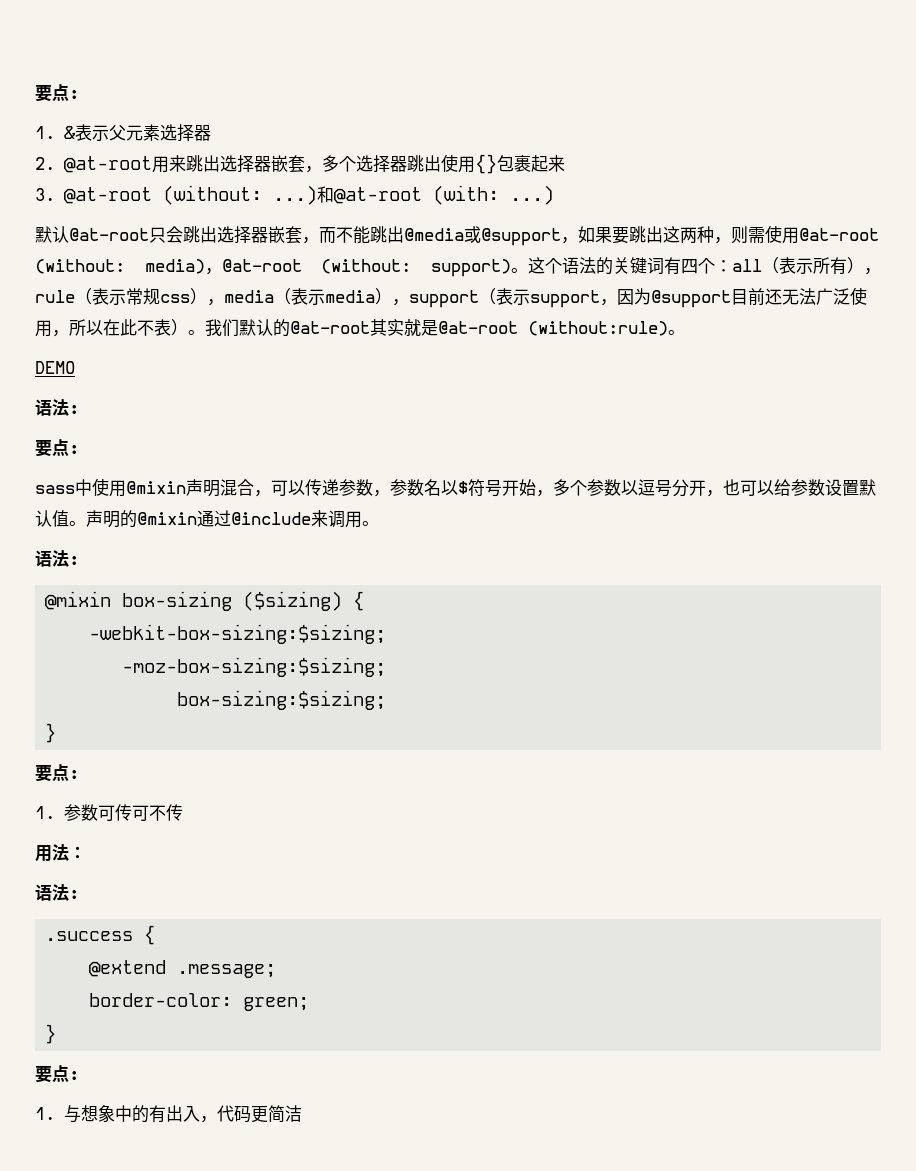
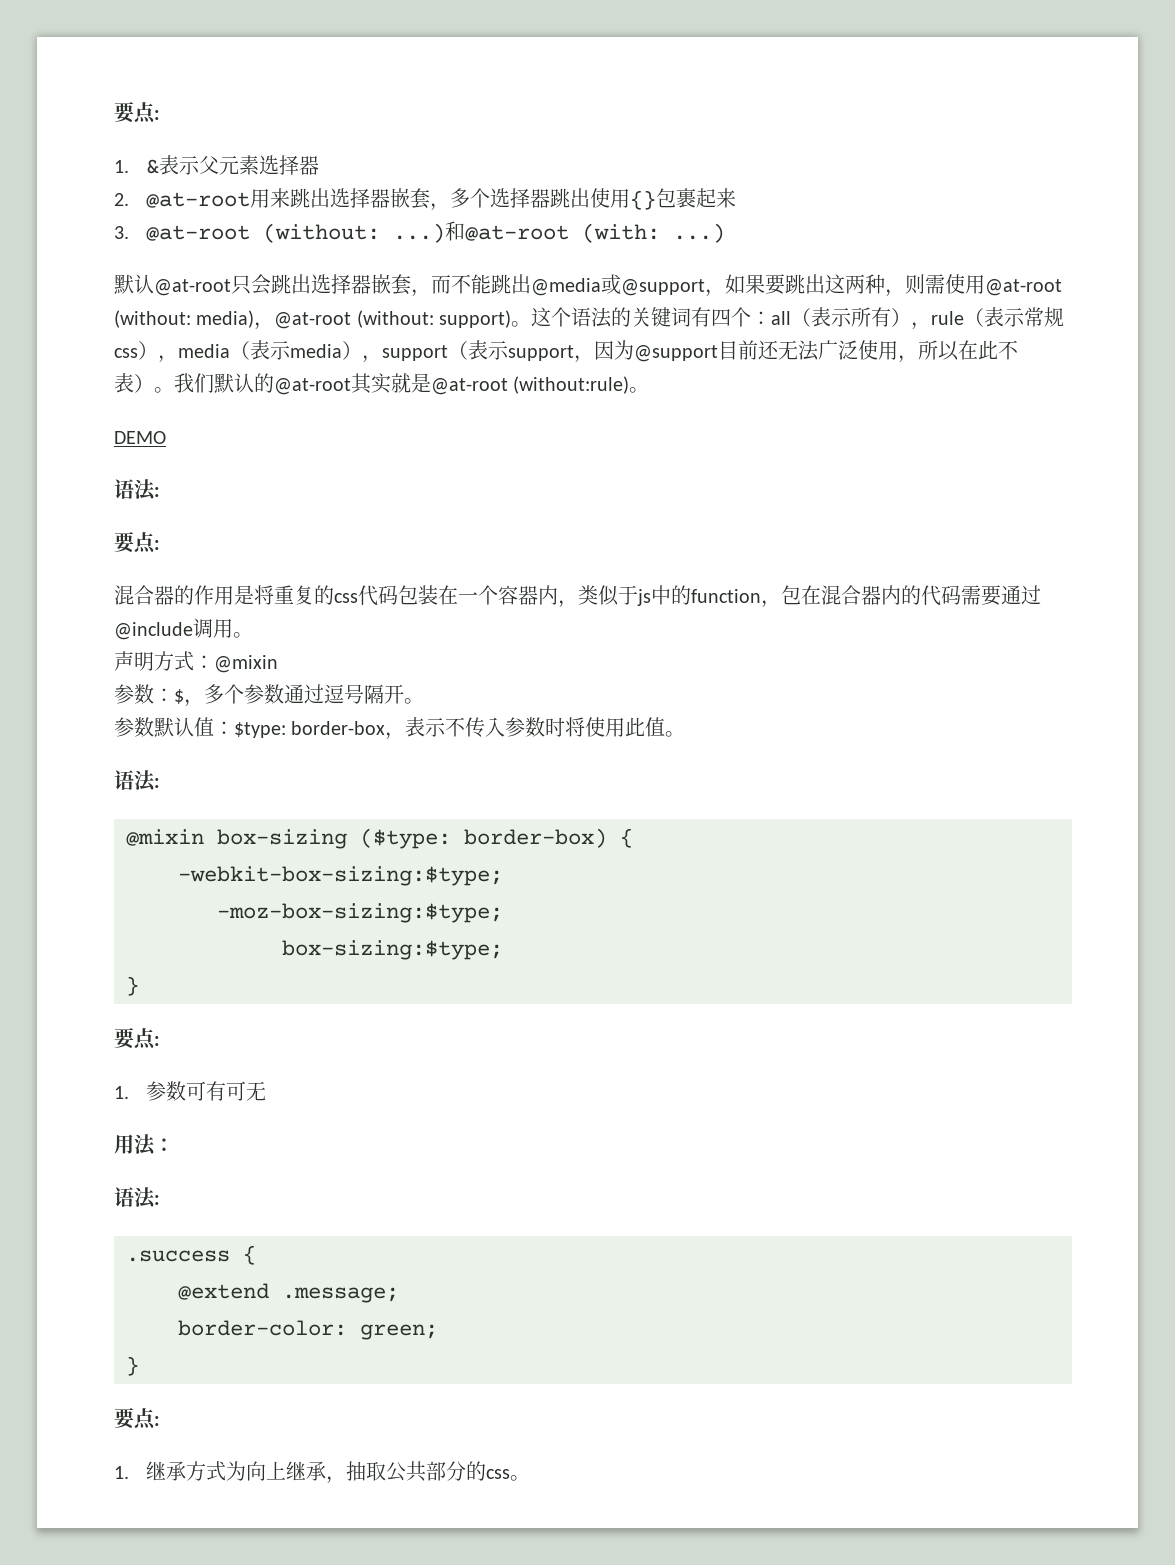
- sass中使用@mixin声明混合，可以传递参数，参数名以$符号开始，多个参数以逗号分开，也可以给参数设置默认值。声明的@mixin通过@include来调用。
+ 混合器的作用是将重复的css代码包装在一个容器内，类似于js中的function，包在混合器内的代码需要通过@include调用。
+ 声明方式：@mixin
+ 参数：$，多个参数通过逗号隔开。
+ 参数默认值：$type: border-box，表示不传入参数时将使用此值。
- @mixin box-sizing ($sizing) {
- -webkit-box-sizing:$sizing;
- -moz-box-sizing:$sizing;
- box-sizing:$sizing;
+ @mixin box-sizing ($type: border-box) {
+ -webkit-box-sizing:$type;
+ -moz-box-sizing:$type;
+ box-sizing:$type;
- 1.参数可传可不传
+ 1.参数可有可无
- 1.与想象中的有出入，代码更简洁
+ 1.继承方式为向上继承，抽取公共部分的css。

